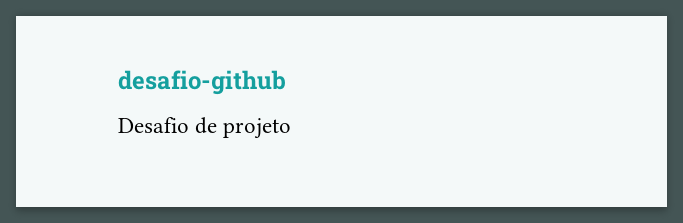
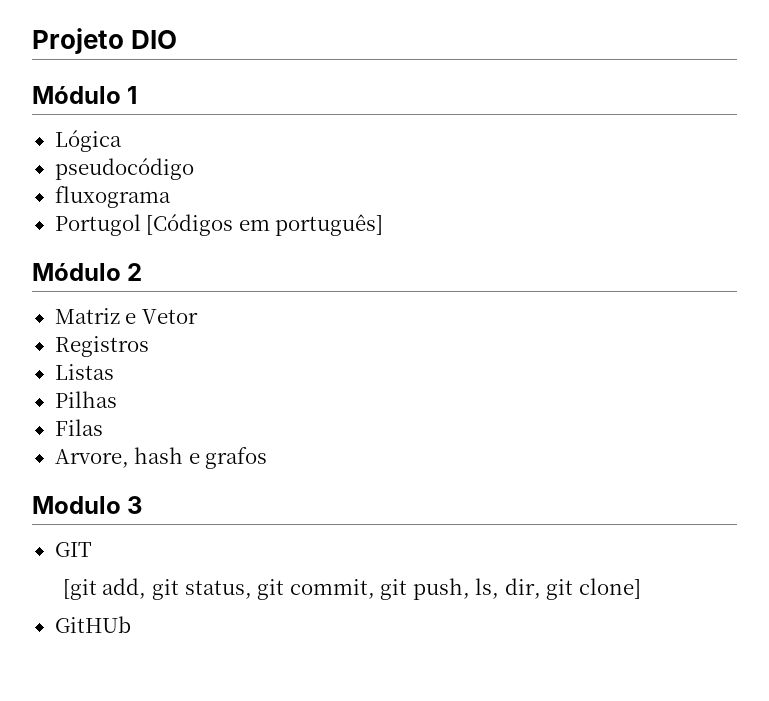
- desafio-github
- Desafio de projeto
+ Projeto DIO
+ Módulo 1
+ Lógica
+ pseudocódigo
+ fluxograma
+ Portugol [Códigos em português]
+ Módulo 2
+ Matriz e Vetor
+ Registros
+ Listas
+ Pilhas
+ Filas
+ Arvore, hash e grafos
+ Modulo 3
+ GIT
+ [git add, git status, git commit, git push, ls, dir, git clone]
+ GitHUb

